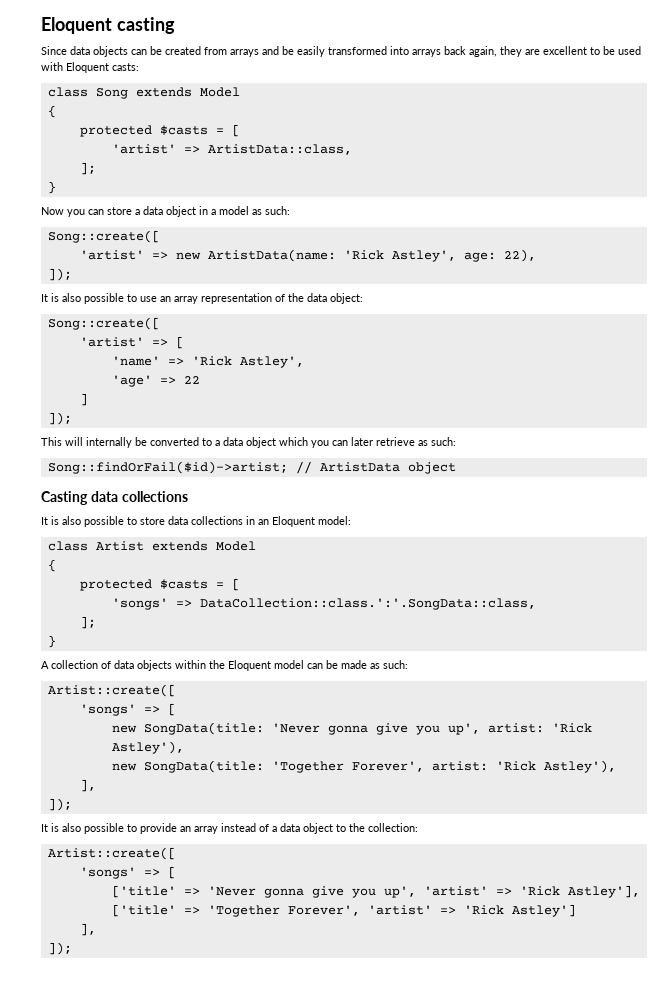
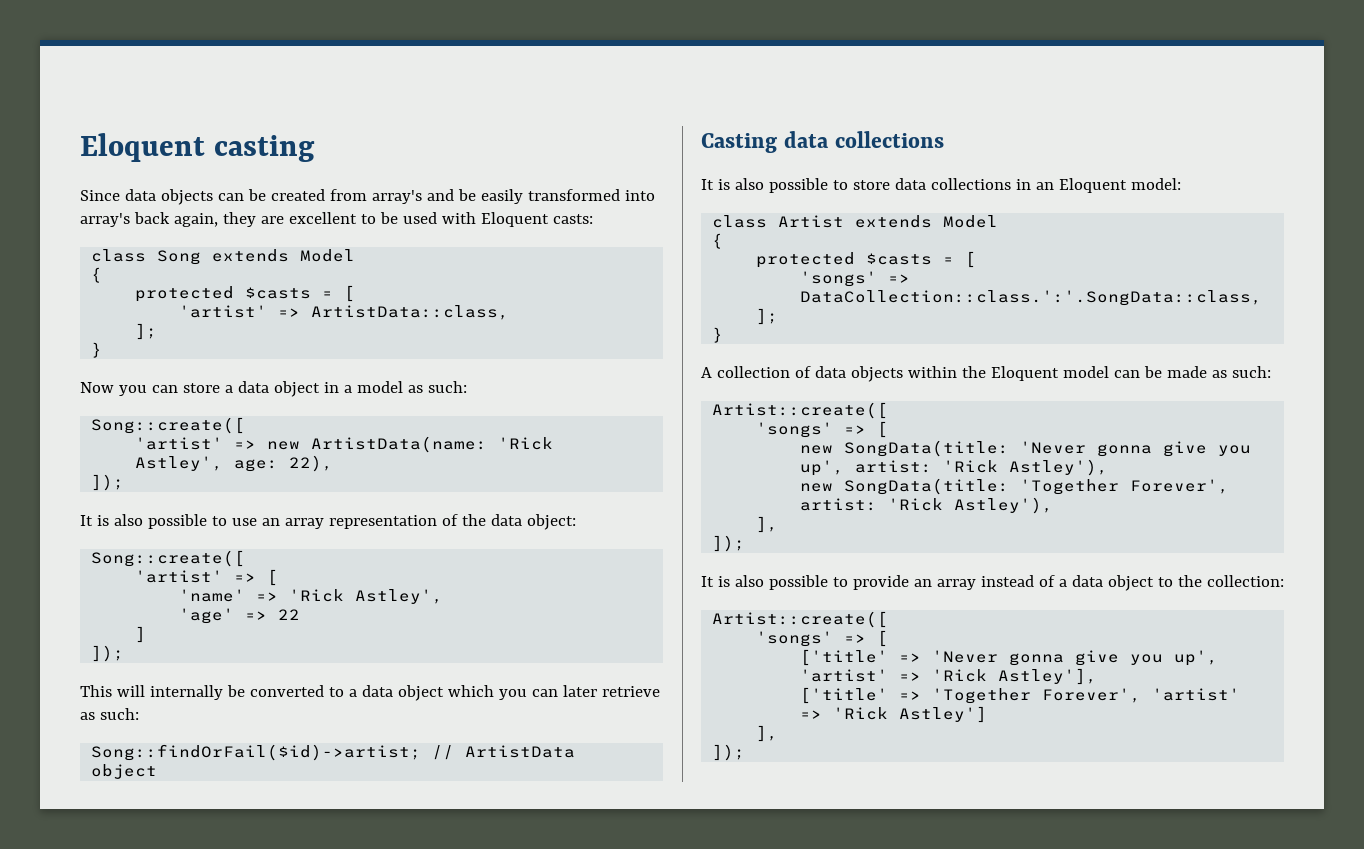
- Since data objects can be created from arrays and be easily transformed into arrays back again, they are excellent to be used with Eloquent casts:
+ Since data objects can be created from array's and be easily transformed into array's back again, they are excellent to be used with Eloquent casts:

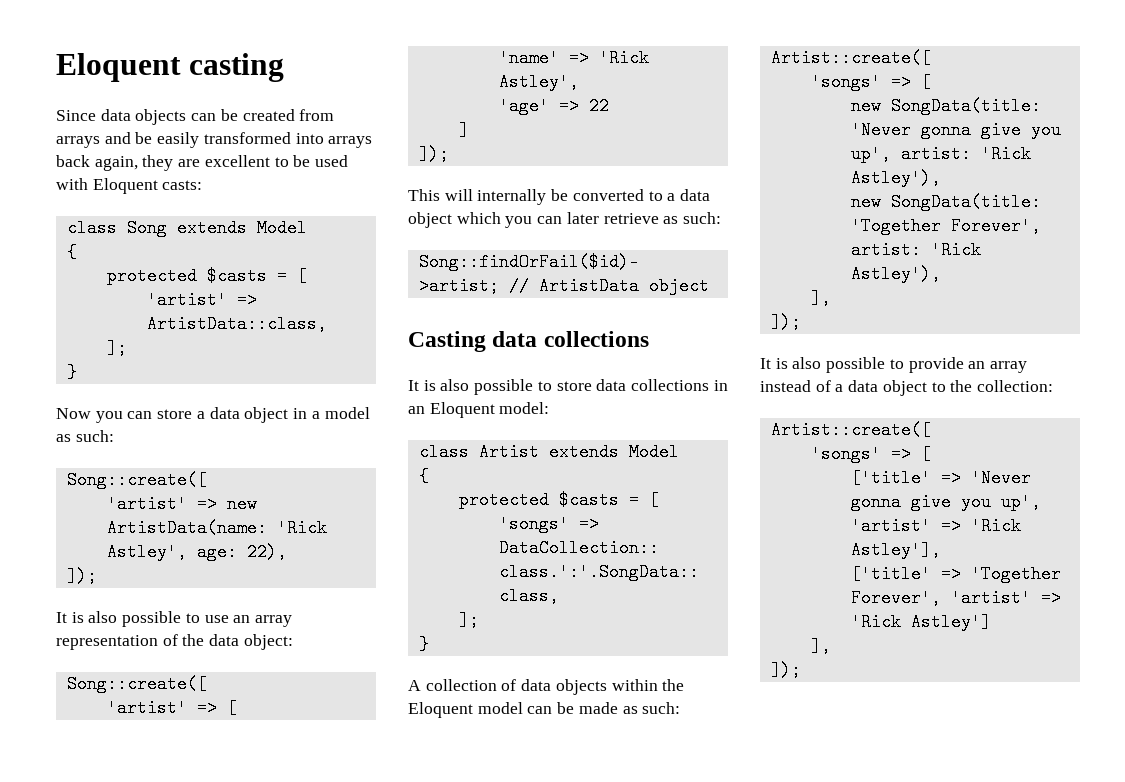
- Since data objects can be created from array's and be easily transformed into array's back again, they are excellent to be used with Eloquent casts:
+ Since data objects can be created from arrays and be easily transformed into arrays back again, they are excellent to be used with Eloquent casts:

